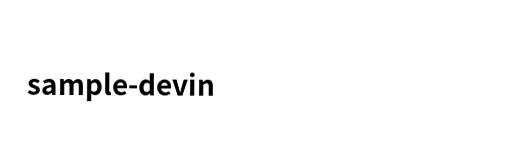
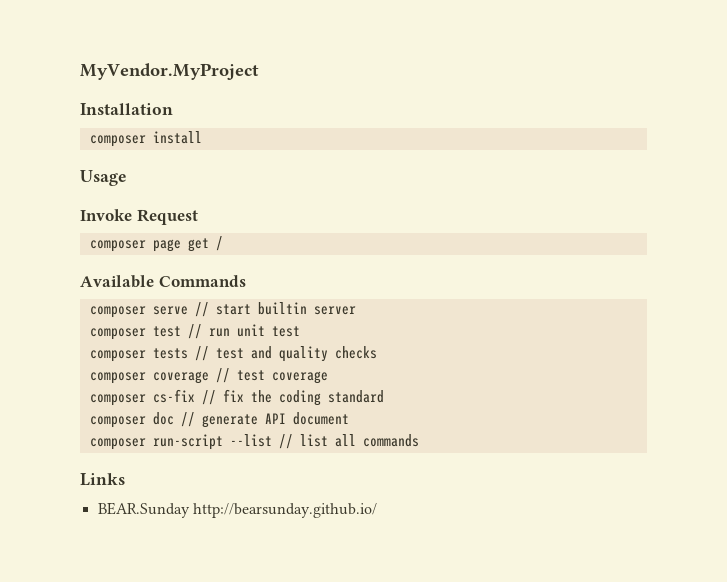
- sample-devin
+ MyVendor.MyProject
+ Installation
+ composer install
+ Usage
+ Invoke Request
+ composer page get /
+ Available Commands
+ composer serve // start builtin server
+ composer test // run unit test
+ composer tests // test and quality checks
+ composer coverage // test coverage
+ composer cs-fix // fix the coding standard
+ composer doc // generate API document
+ composer run-script --list // list all commands
+ Links
+ BEAR.Sunday http://bearsunday.github.io/

